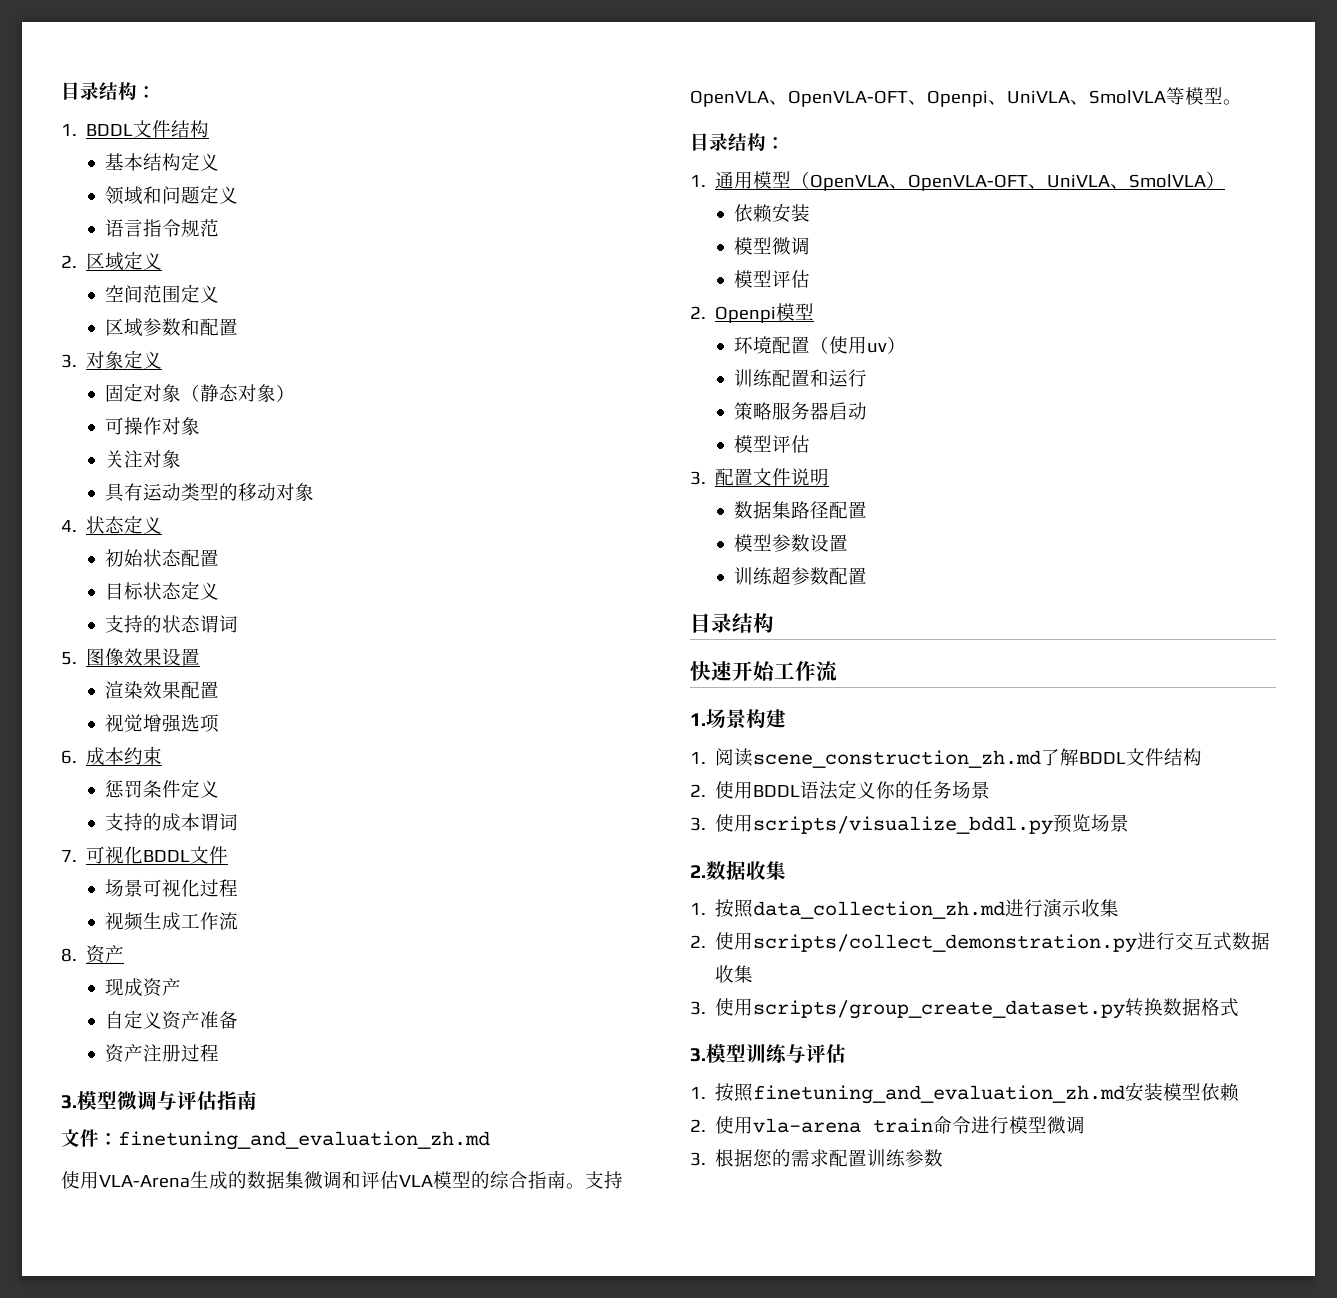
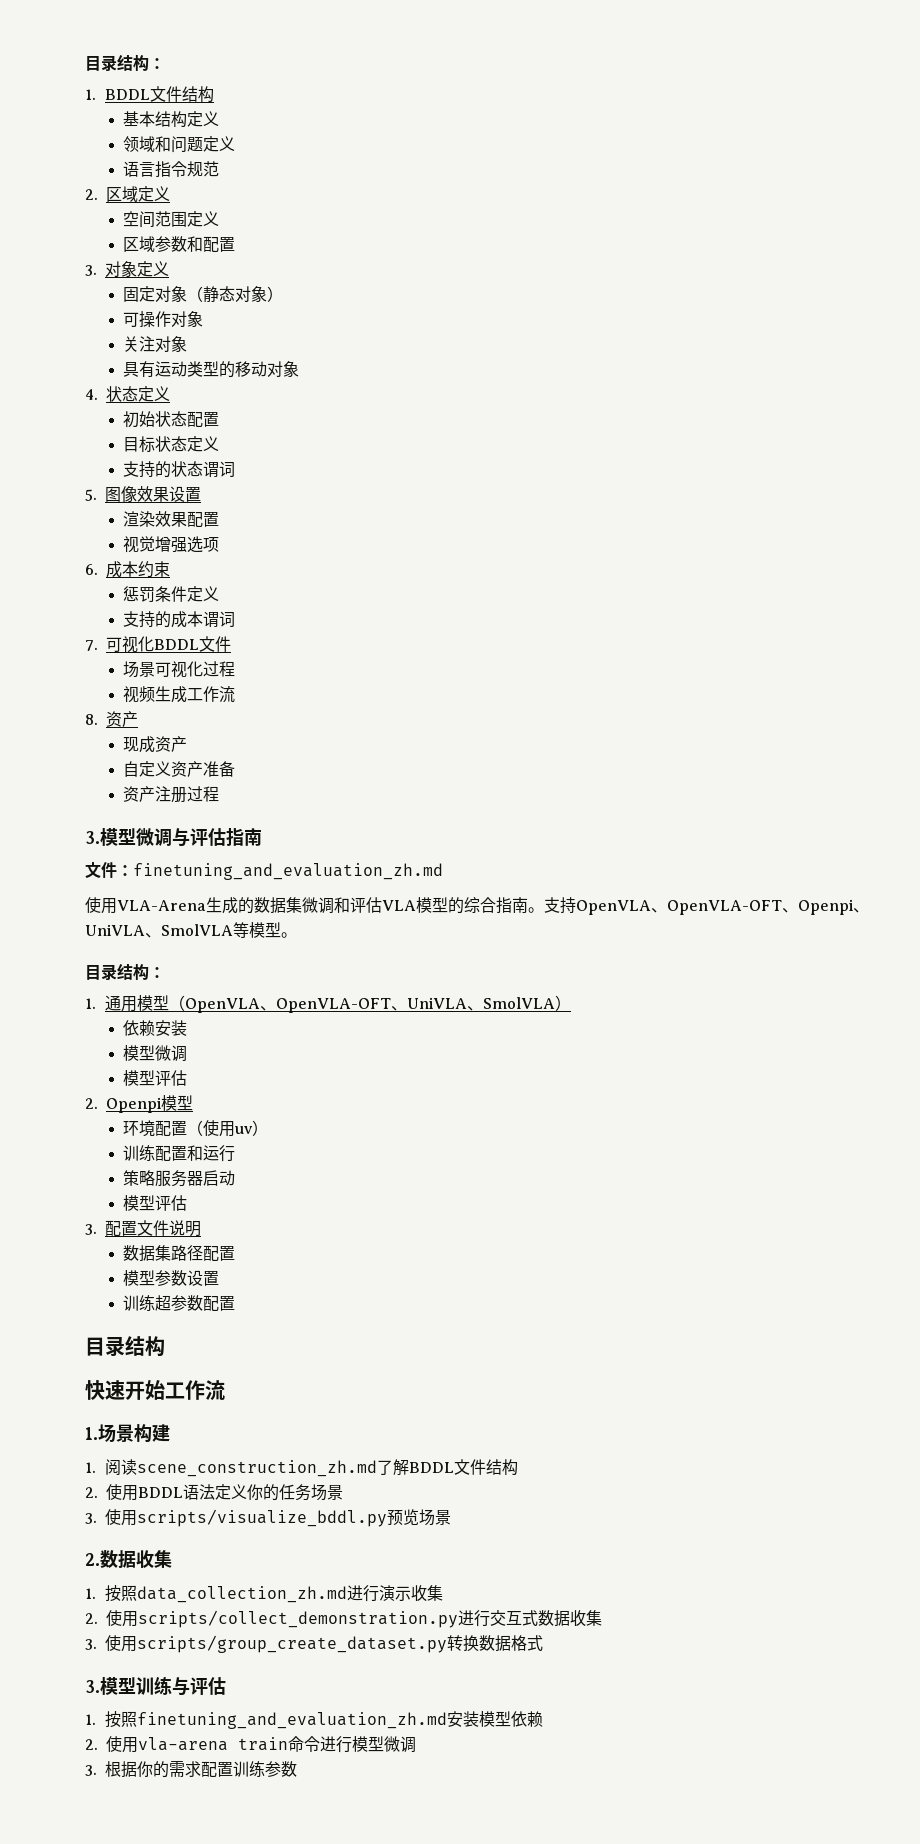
- 3.根据您的需求配置训练参数
+ 3.根据你的需求配置训练参数

